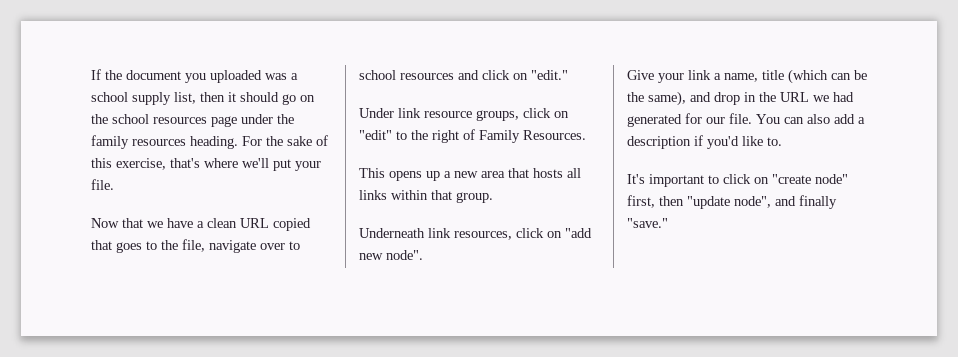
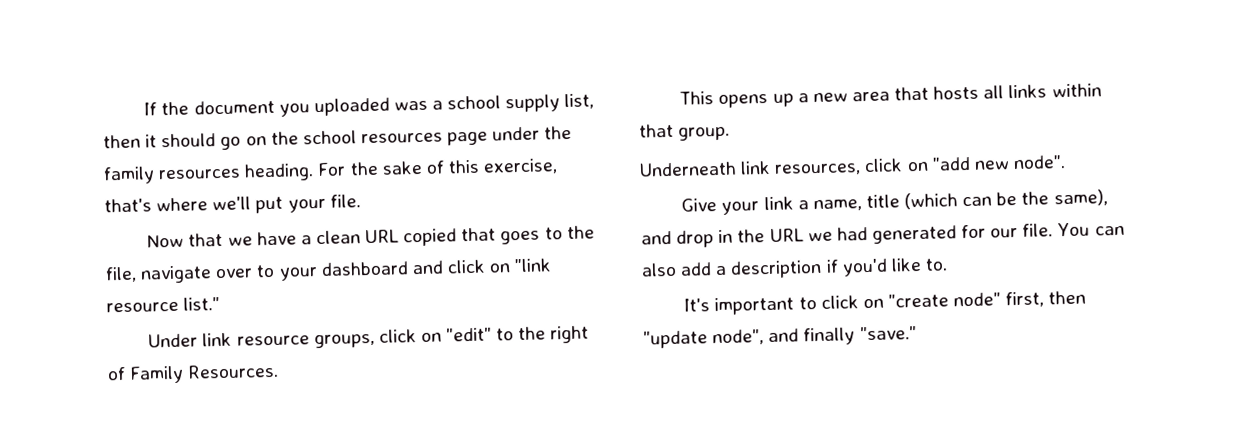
- Now that we have a clean URL copied that goes to the file, navigate over to school resources and click on "edit."
+ Now that we have a clean URL copied that goes to the file, navigate over to your dashboard and click on "link resource list."

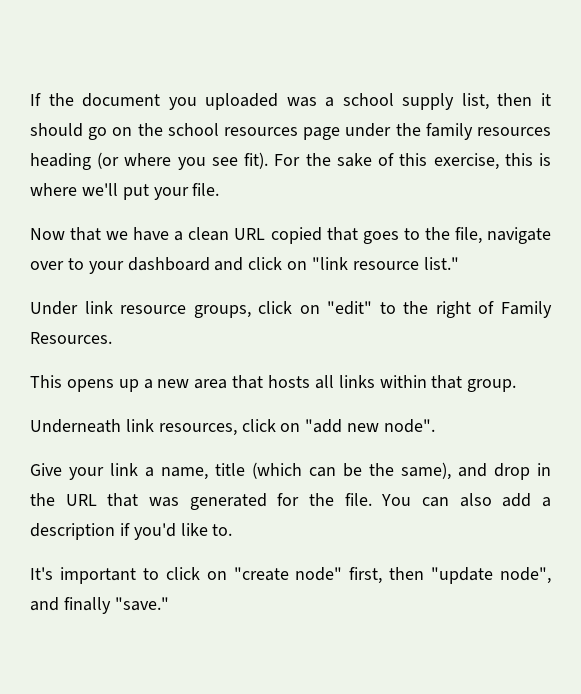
- If the document you uploaded was a school supply list, then it should go on the school resources page under the family resources heading.
+ If the document you uploaded was a school supply list, then it should go on the school resources page under the family resources heading (or where you see fit).
- For the sake of this exercise, that's where we'll put your file.
+ For the sake of this exercise, this is where we'll put your file.
- Give your link a name, title (which can be the same), and drop in the URL we had generated for our file.
+ Give your link a name, title (which can be the same), and drop in the URL that was generated for the file.

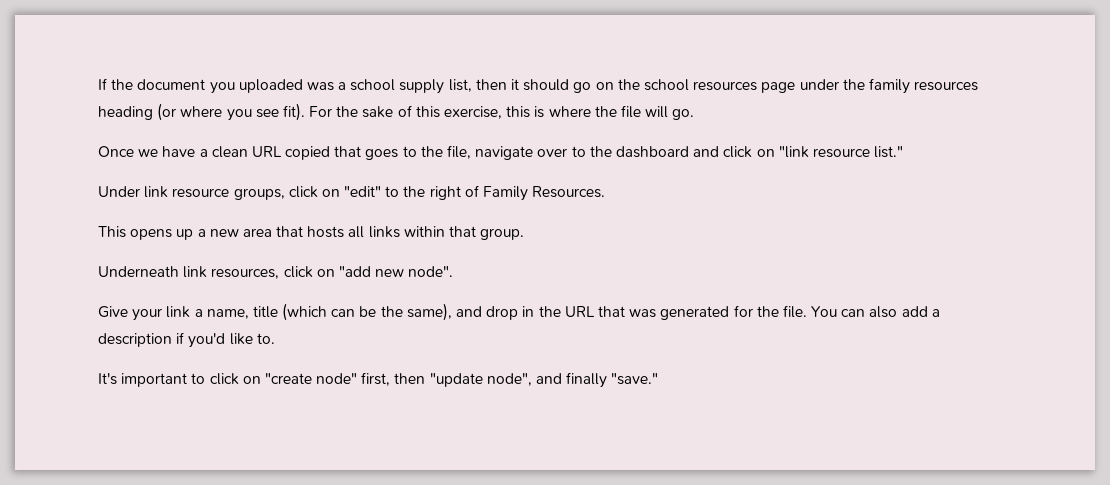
- For the sake of this exercise, this is where we'll put your file.
- Now that we have a clean URL copied that goes to the file, navigate over to your dashboard and click on "link resource list."
+ For the sake of this exercise, this is where the file will go.
+ Once we have a clean URL copied that goes to the file, navigate over to the dashboard and click on "link resource list."

